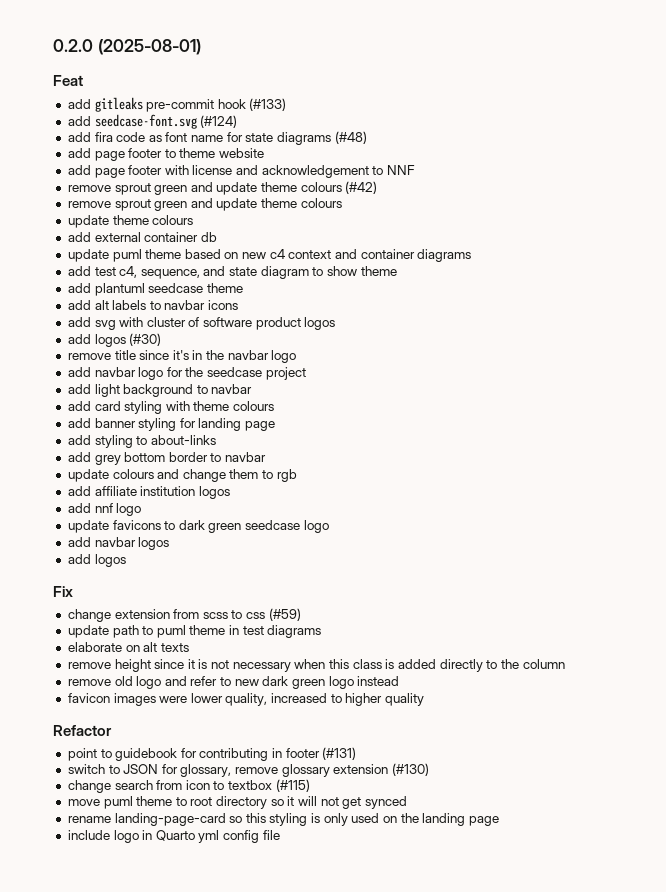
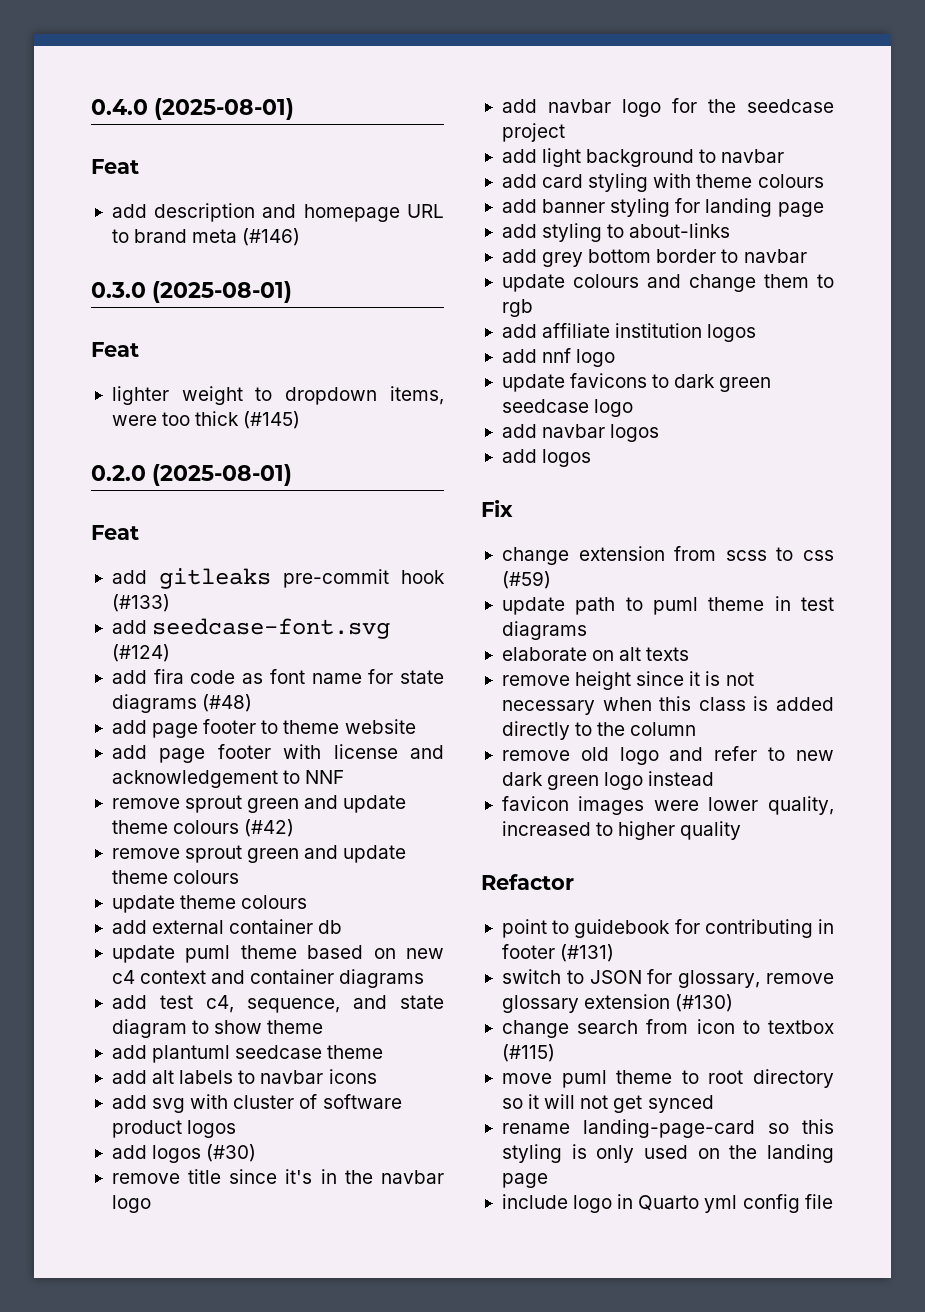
+ 0.4.0 (2025-08-01)
+ Feat
+ add description and homepage URL to brand meta (#146)
+ 0.3.0 (2025-08-01)
+ Feat
+ lighter weight to dropdown items, were too thick (#145)

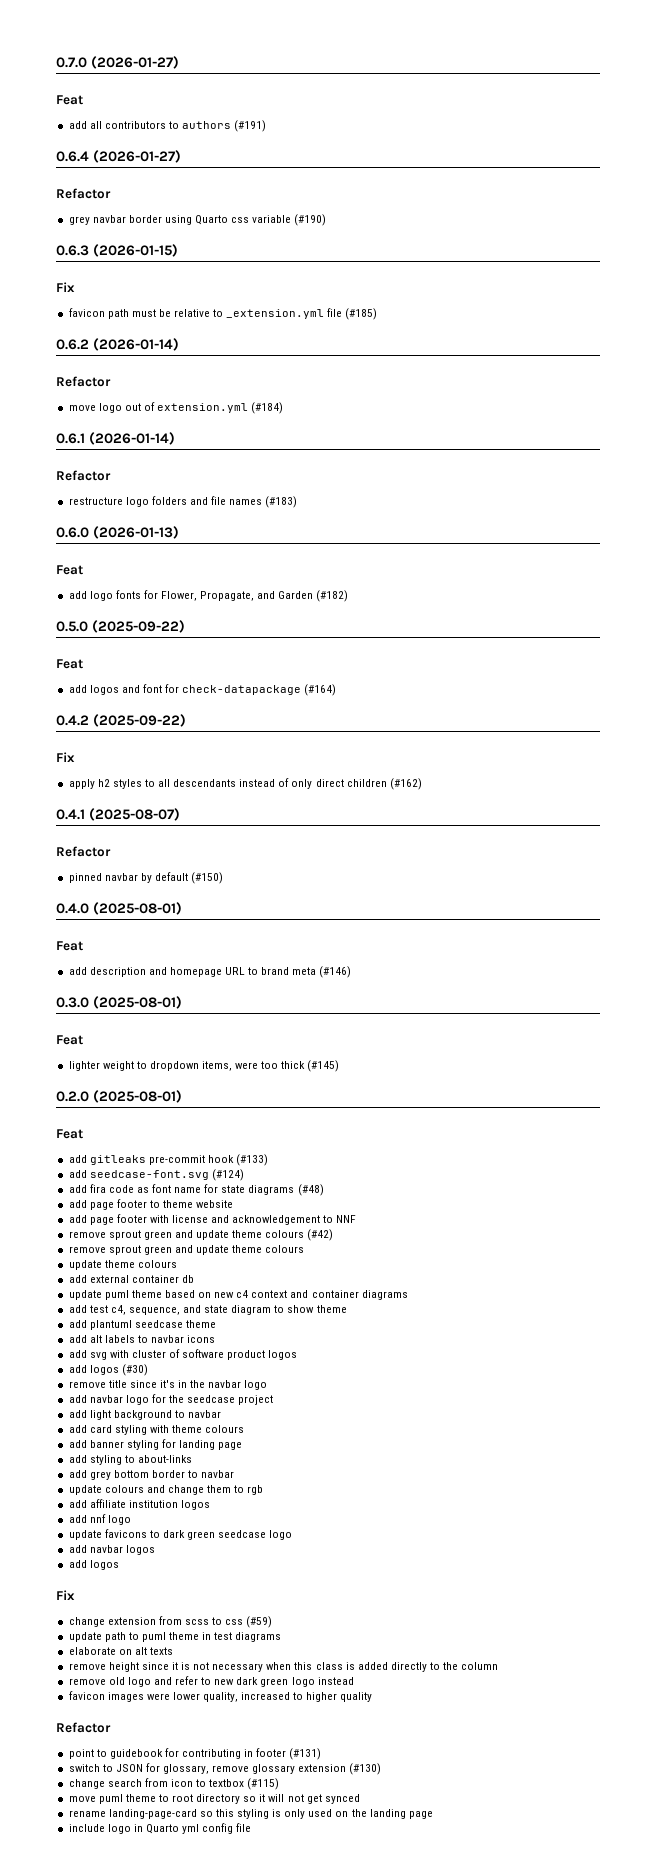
+ 0.7.0 (2026-01-27)
+ Feat
+ add all contributors to authors (#191)
+ 0.6.4 (2026-01-27)
+ Refactor
+ grey navbar border using Quarto css variable (#190)
+ 0.6.3 (2026-01-15)
+ Fix
+ favicon path must be relative to _extension.yml file (#185)
+ 0.6.2 (2026-01-14)
+ Refactor
+ move logo out of extension.yml (#184)
+ 0.6.1 (2026-01-14)
+ Refactor
+ restructure logo folders and file names (#183)
+ 0.6.0 (2026-01-13)
+ Feat
+ add logo fonts for Flower, Propagate, and Garden (#182)
+ 0.5.0 (2025-09-22)
+ Feat
+ add logos and font for check-datapackage (#164)
+ 0.4.2 (2025-09-22)
+ Fix
+ apply h2 styles to all descendants instead of only direct children (#162)
+ 0.4.1 (2025-08-07)
+ Refactor
+ pinned navbar by default (#150)

